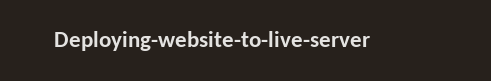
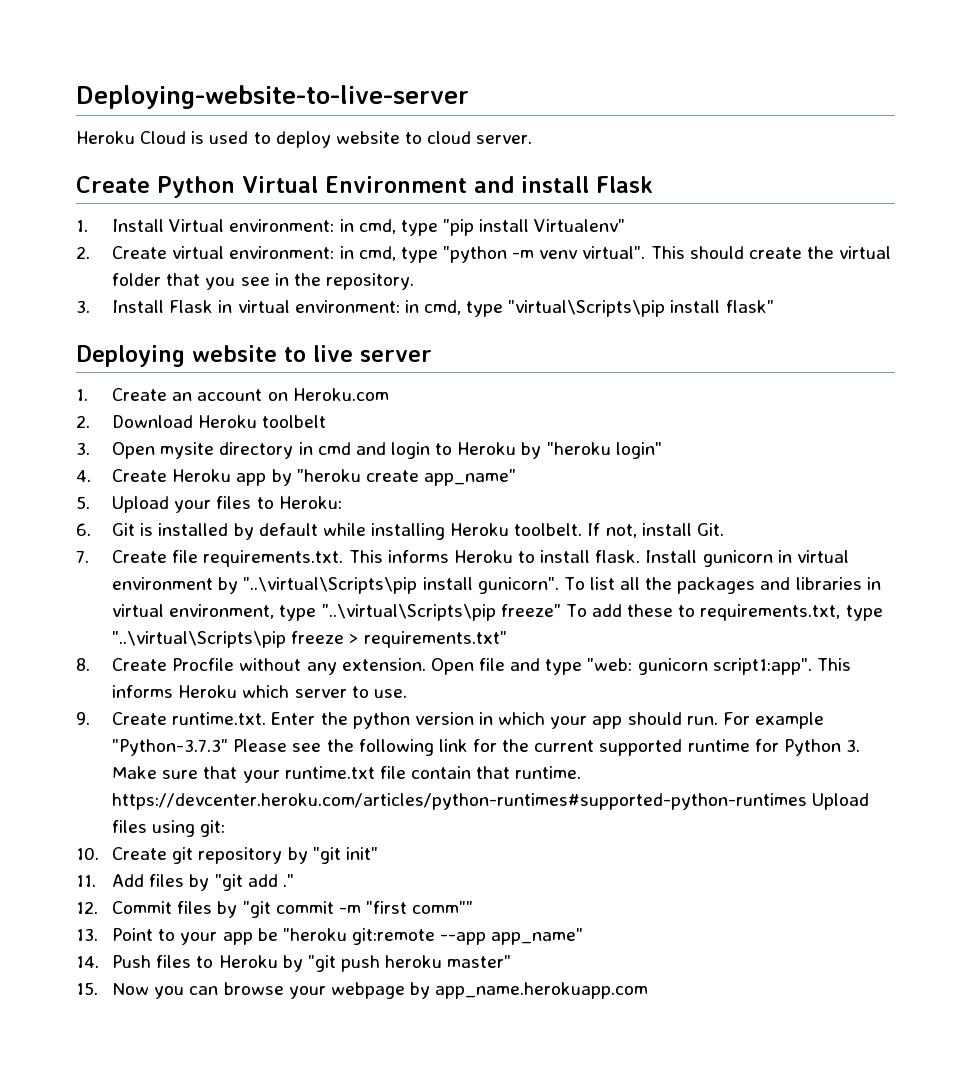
+ Heroku Cloud is used to deploy website to cloud server.
+ Create Python Virtual Environment and install Flask
+ 1. Install Virtual environment: in cmd, type "pip install Virtualenv"
+ 2. Create virtual environment: in cmd, type "python -m venv virtual". This should create the virtual folder that you see in the repository.
+ 3. Install Flask in virtual environment: in cmd, type "virtual\Scripts\pip install flask"
+ Deploying website to live server
+ 1. Create an account on Heroku.com
+ 2. Download Heroku toolbelt
+ 3. Open mysite directory in cmd and login to Heroku by "heroku login"
+ 4. Create Heroku app by "heroku create app_name"
+ 5. Upload your files to Heroku:
+ 6. Git is installed by default while installing Heroku toolbelt. If not, install Git.
+ 7. Create file requirements.txt. This informs Heroku to install flask. Install gunicorn in virtual environment by "..\virtual\Scripts\pip install gunicorn". To list all the packages and libraries in virtual environment, type "..\virtual\Scripts\pip freeze" To add these to requirements.txt, type "..\virtual\Scripts\pip freeze > requirements.txt"
+ 8. Create Procfile without any extension. Open file and type "web: gunicorn script1:app". This informs Heroku which server to use.
+ 9. Create runtime.txt. Enter the python version in which your app should run. For example "Python-3.7.3" Please see the following link for the current supported runtime for Python 3. Make sure that your runtime.txt file contain that runtime. https://devcenter.heroku.com/articles/python-runtimes#supported-python-runtimes Upload files using git:
+ 10. Create git repository by "git init"
+ 11. Add files by "git add ."
+ 12. Commit files by "git commit -m "first comm""
+ 13. Point to your app be "heroku git:remote --app app_name"
+ 14. Push files to Heroku by "git push heroku master"
+ 15. Now you can browse your webpage by app_name.herokuapp.com

